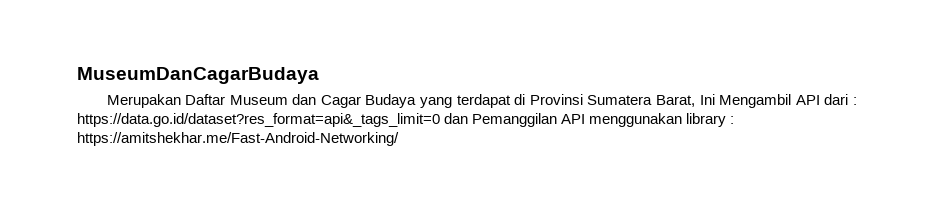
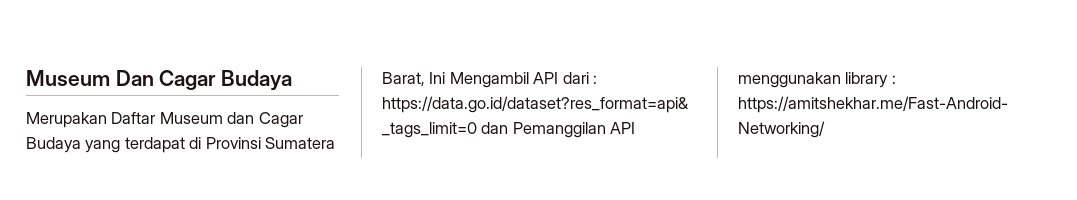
- MuseumDanCagarBudaya
+ Museum Dan Cagar Budaya

